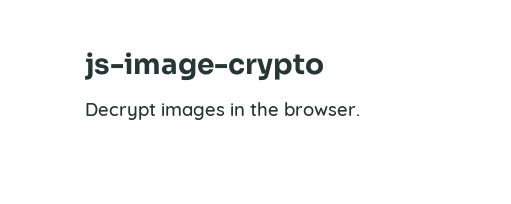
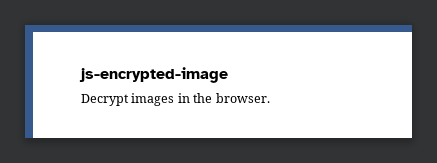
- js-image-crypto
+ js-encrypted-image

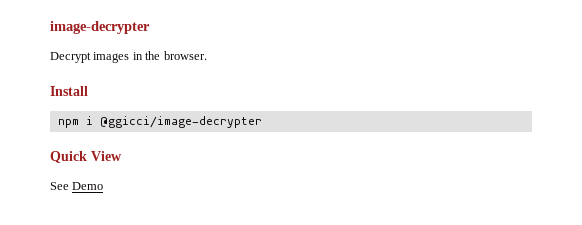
- js-encrypted-image
+ image-decrypter
+ Install
+ npm i @ggicci/image-decrypter
+ Quick View
+ See Demo

